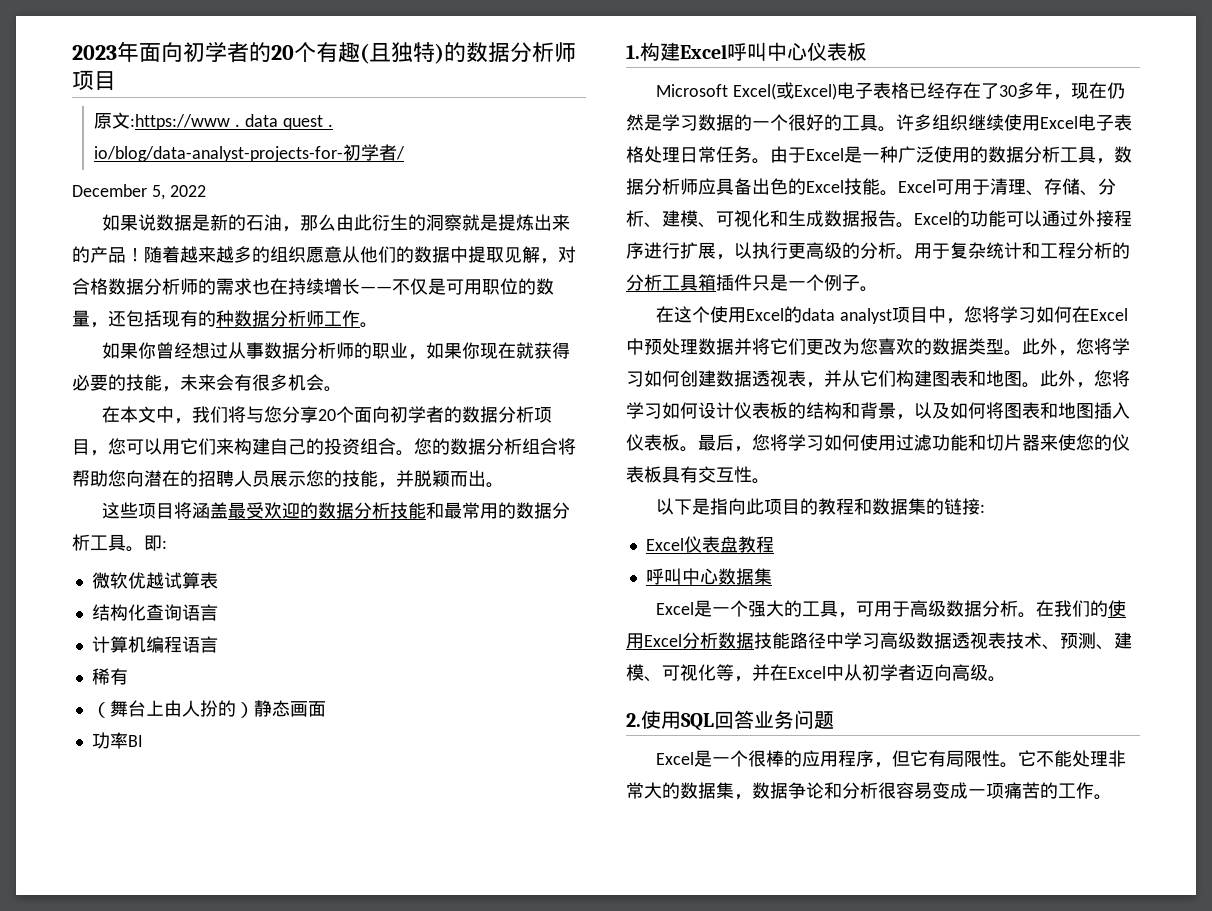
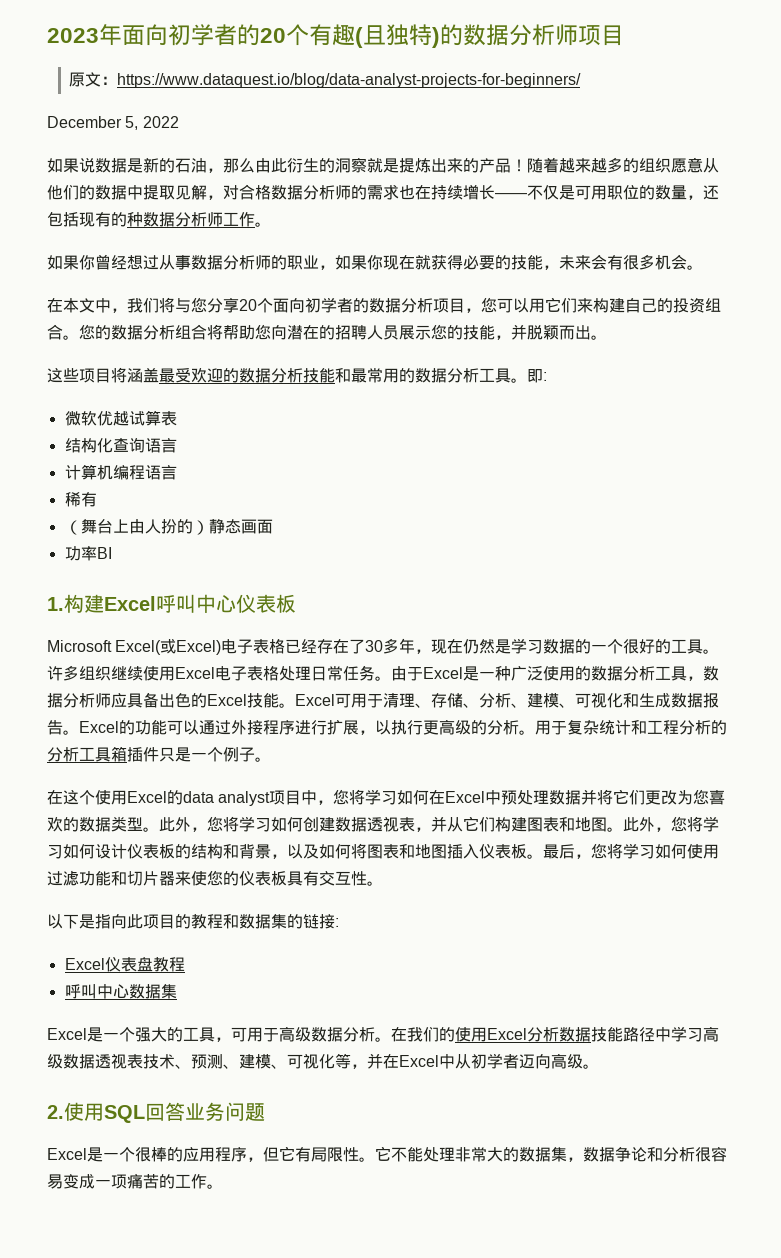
- 原文:https://www . data quest . io/blog/data-analyst-projects-for-初学者/
+ 原文：https://www.dataquest.io/blog/data-analyst-projects-for-beginners/

